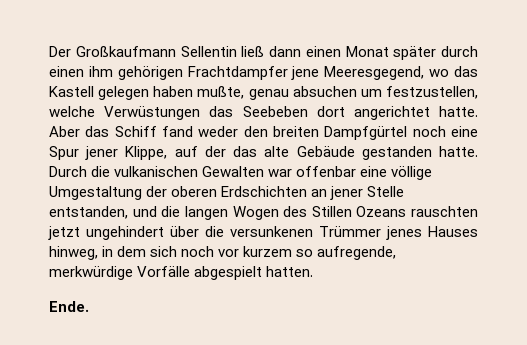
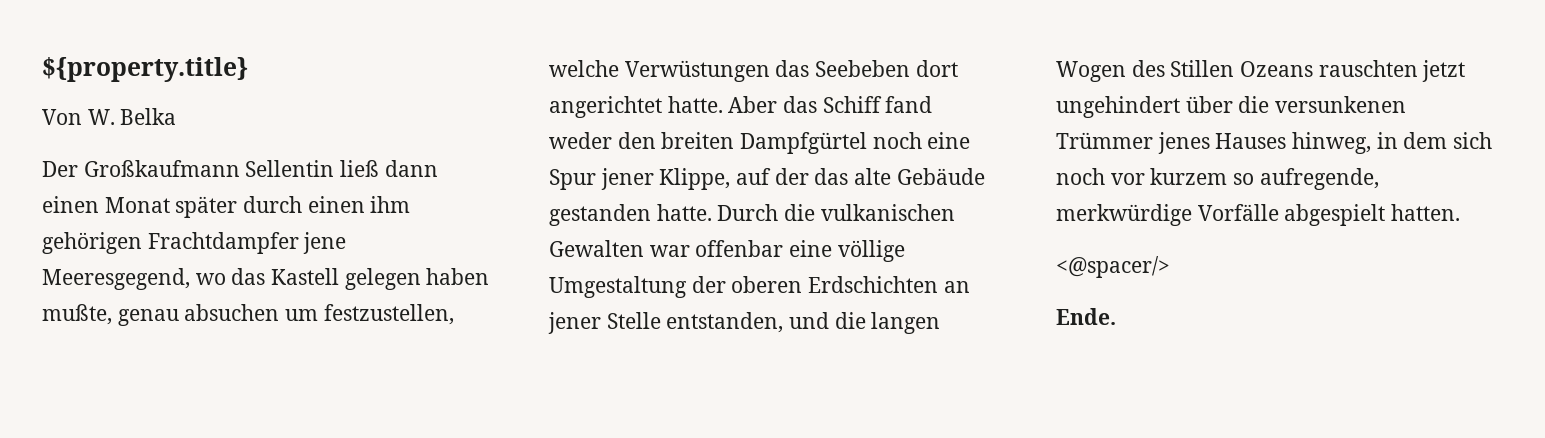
+ ${property.title}
+ Von W. Belka
+ <@spacer/>

